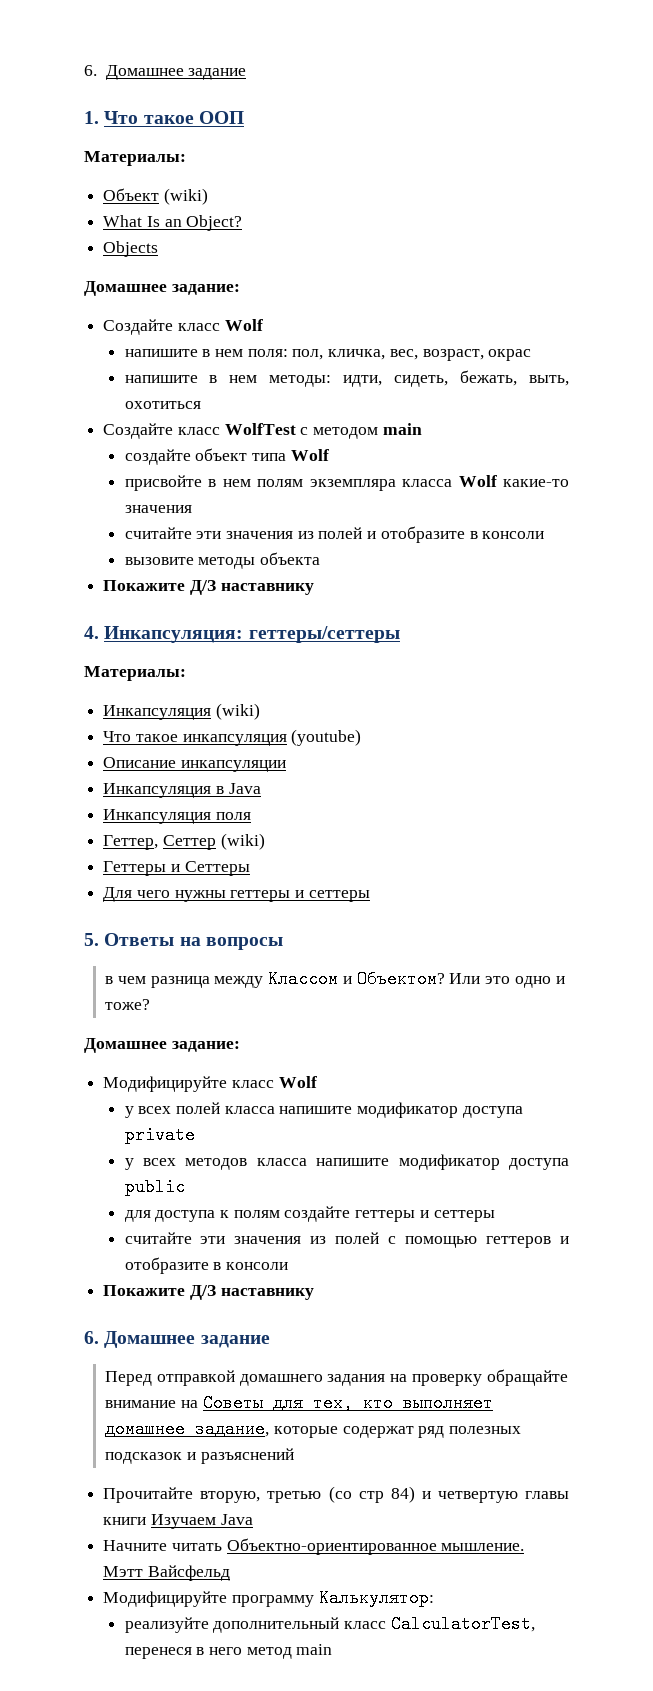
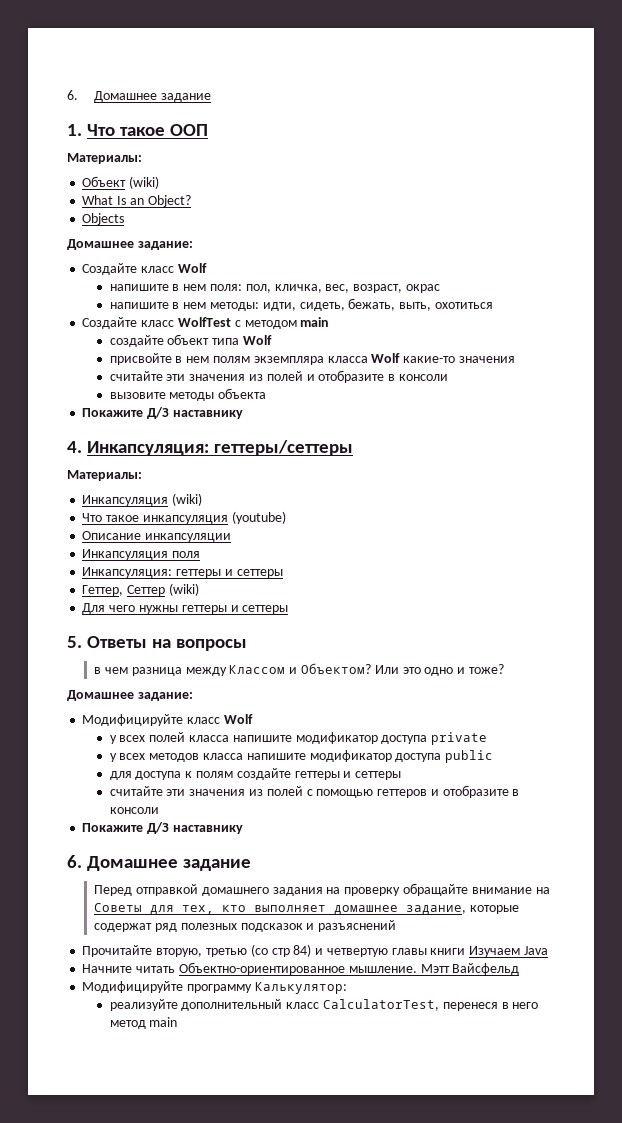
- Инкапсуляция в Java
  Инкапсуляция поля
+ Инкапсуляция: геттеры и сеттеры
- Геттеры и Сеттеры

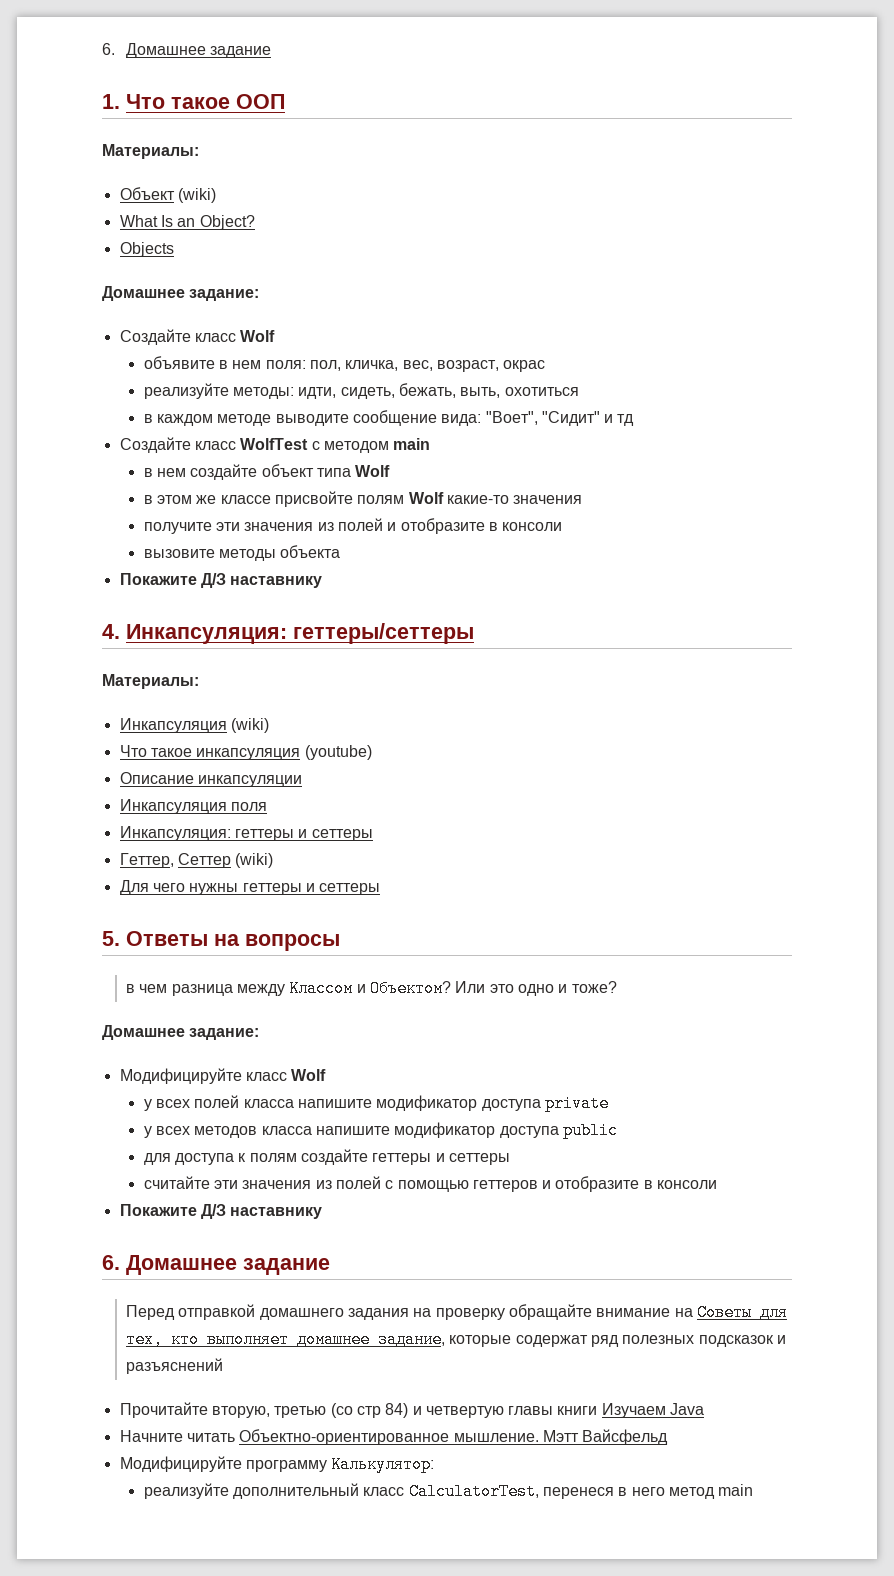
- напишите в нем поля: пол, кличка, вес, возраст, окрас
+ объявите в нем поля: пол, кличка, вес, возраст, окрас
- напишите в нем методы: идти, сидеть, бежать, выть, охотиться
+ реализуйте методы: идти, сидеть, бежать, выть, охотиться
+ в каждом методе выводите сообщение вида: "Воет", "Сидит" и тд
- создайте объект типа Wolf
+ в нем создайте объект типа Wolf
- присвойте в нем полям экземпляра класса Wolf какие-то значения
+ в этом же классе присвойте полям Wolf какие-то значения
- считайте эти значения из полей и отобразите в консоли
+ получите эти значения из полей и отобразите в консоли

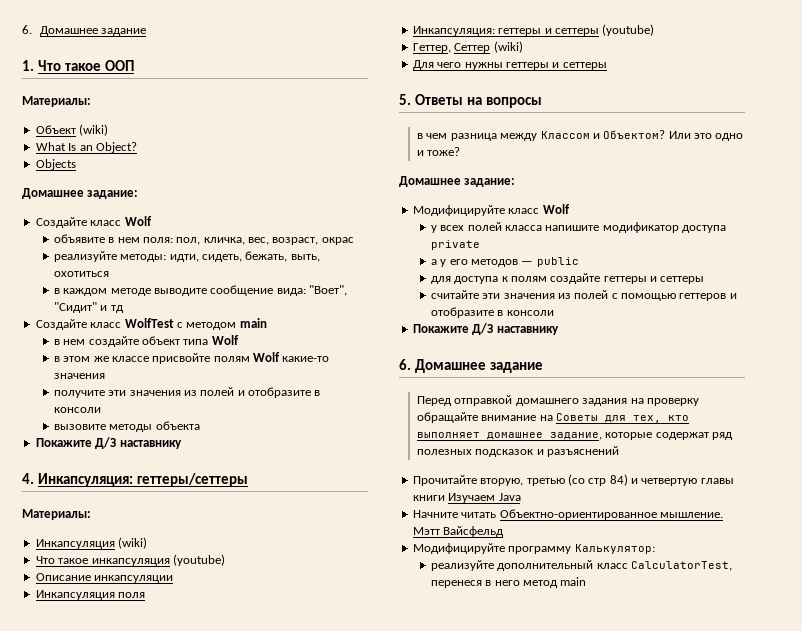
- Инкапсуляция: геттеры и сеттеры
+ Инкапсуляция: геттеры и сеттеры (youtube)
- у всех методов класса напишите модификатор доступа public
+ а у его методов — public

